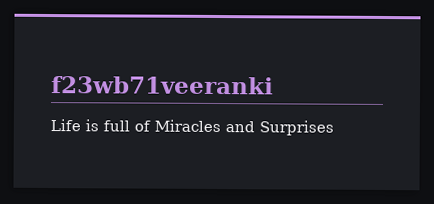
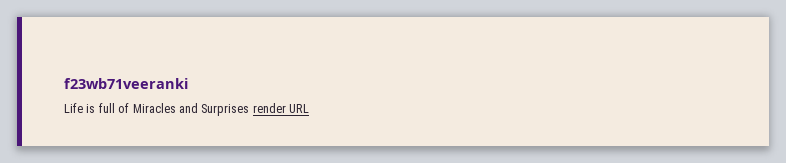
- Life is full of Miracles and Surprises
+ Life is full of Miracles and Surprises render URL

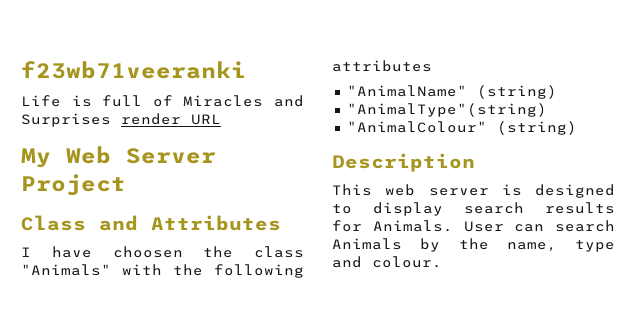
+ My Web Server Project
+ Class and Attributes
+ I have choosen the class "Animals" with the following attributes
+ "AnimalName" (string)
+ "AnimalType"(string)
+ "AnimalColour" (string)
+ Description
+ This web server is designed to display search results for Animals. User can search Animals by the name, type and colour.

